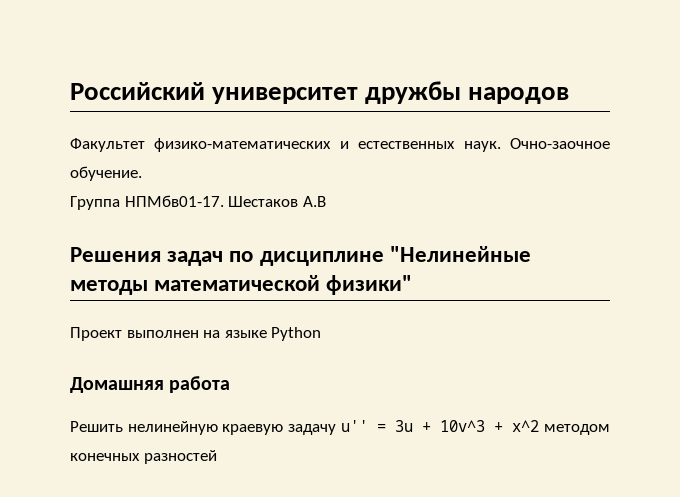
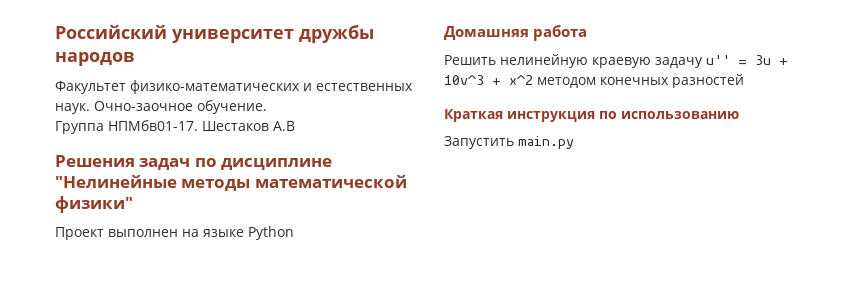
+ Краткая инструкция по использованию
+ Запустить main.py

